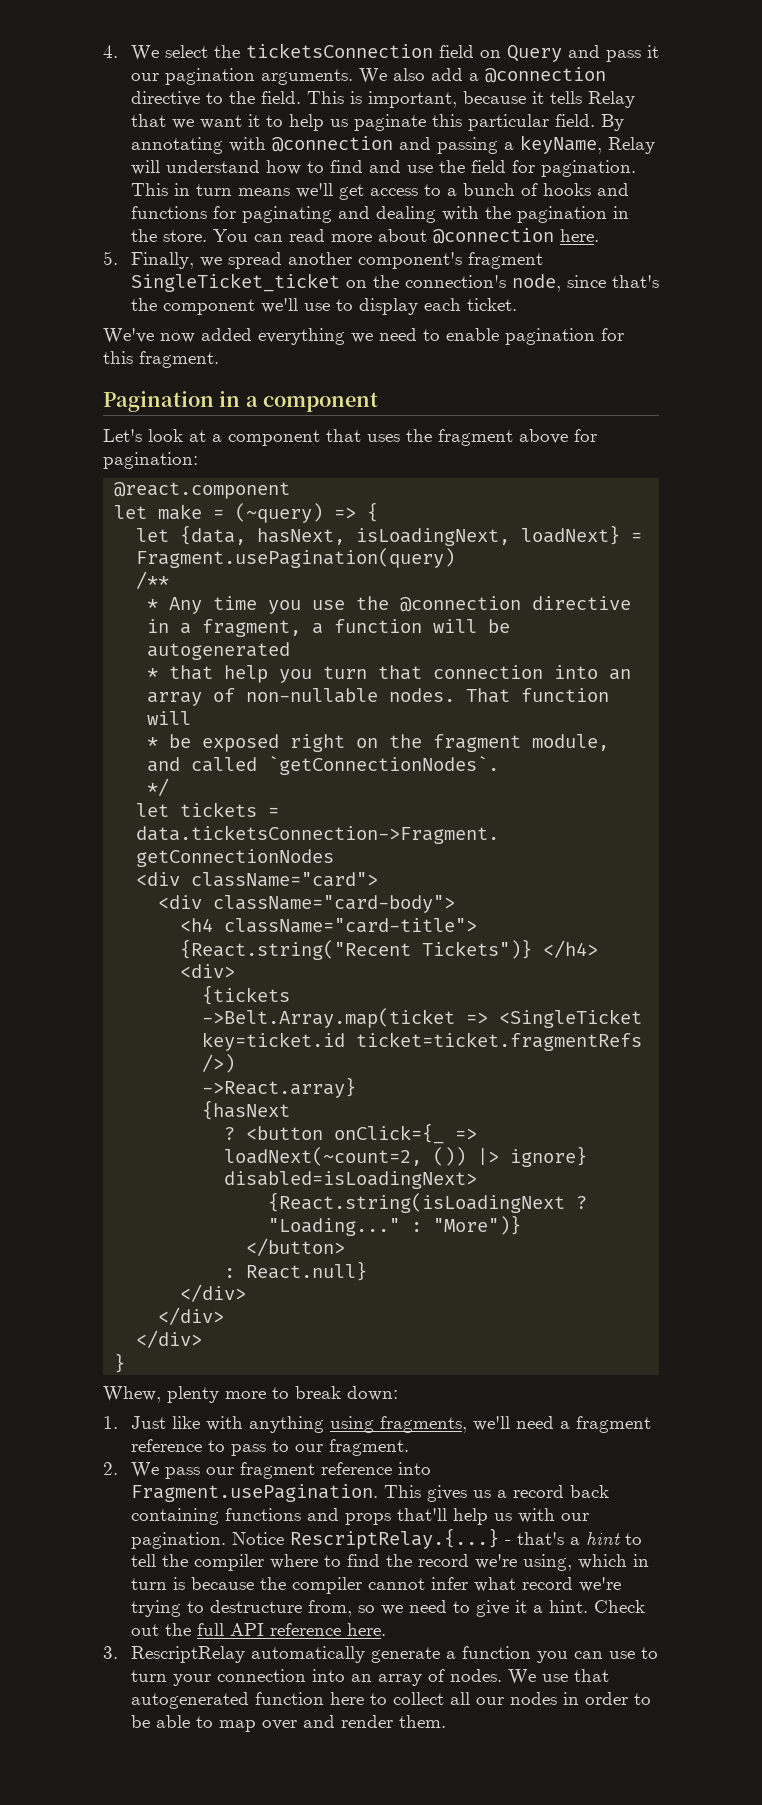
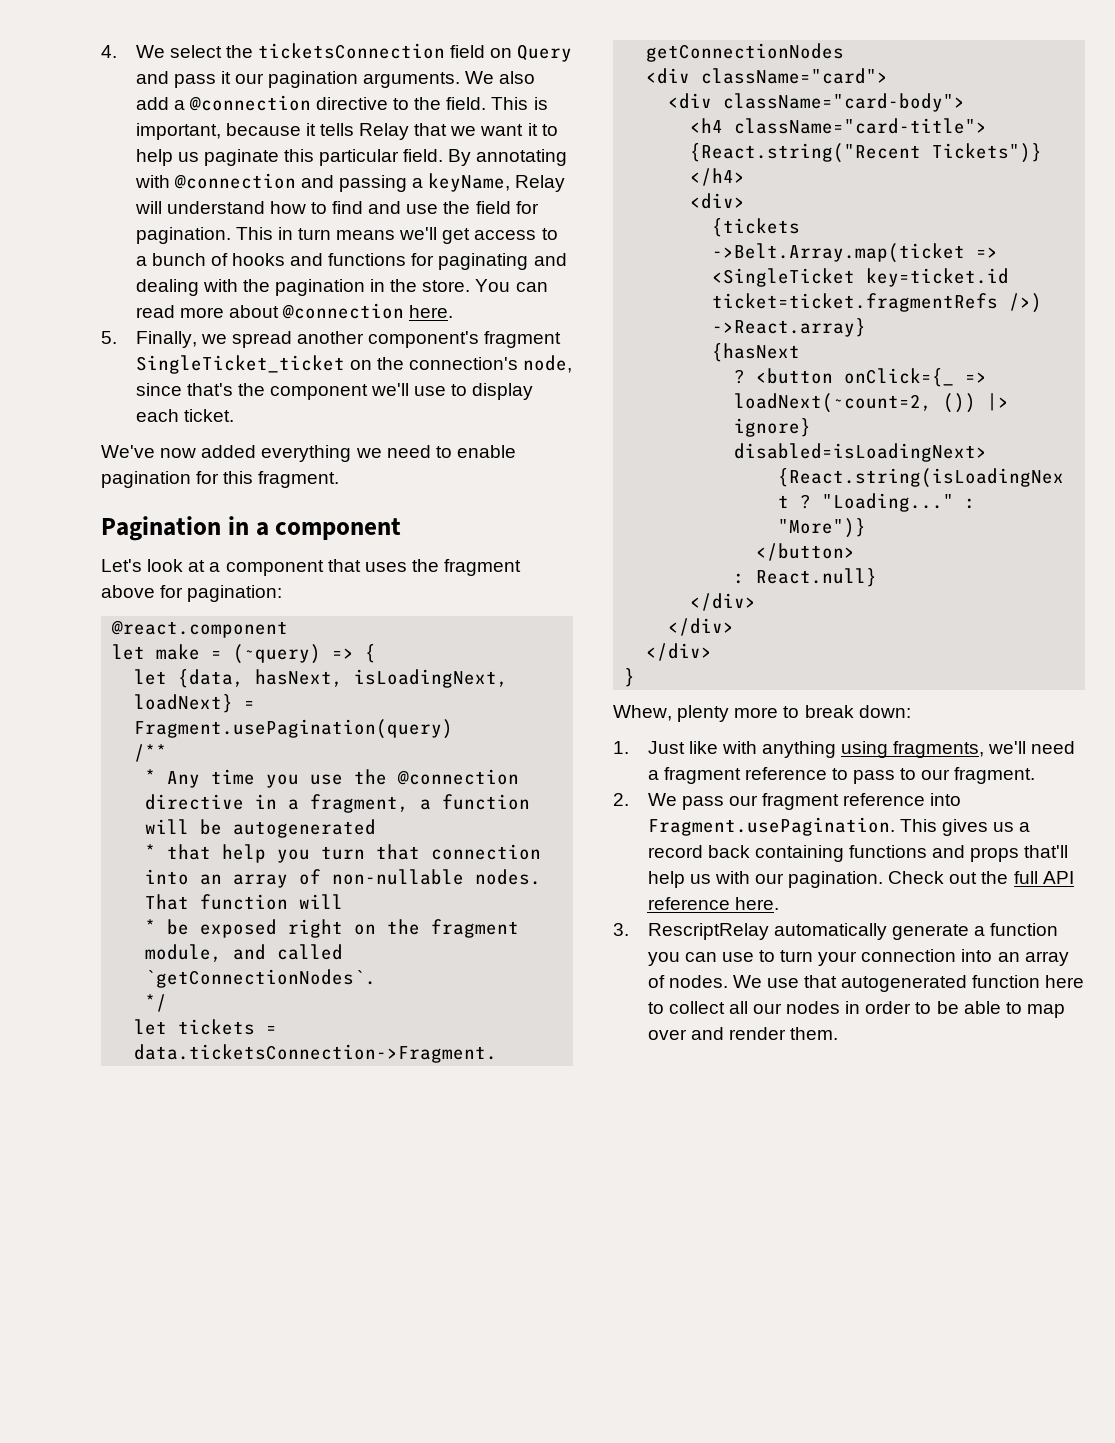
- Notice RescriptRelay.{...} - that's a hint to tell the compiler where to find the record we're using, which in turn is because the compiler cannot infer what record we're trying to destructure from, so we need to give it a hint.

